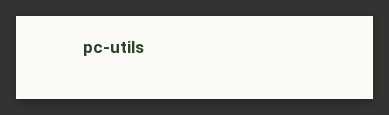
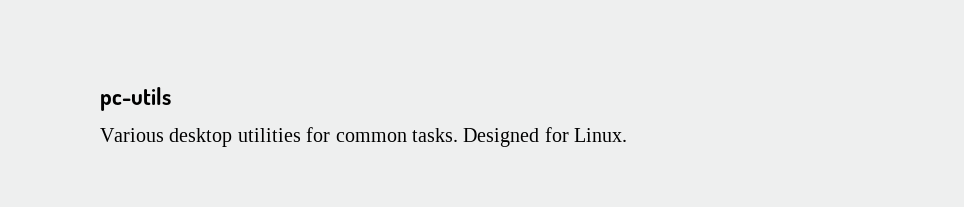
+ Various desktop utilities for common tasks. Designed for Linux.

